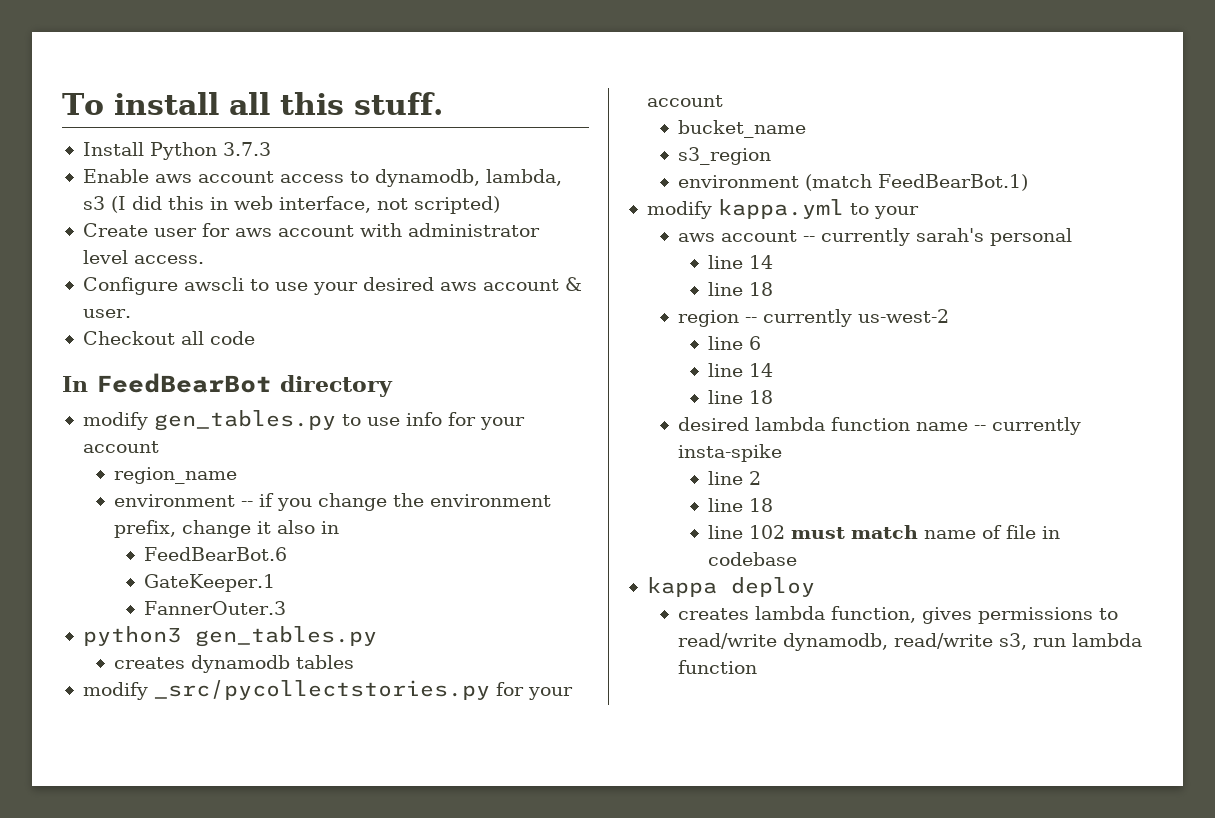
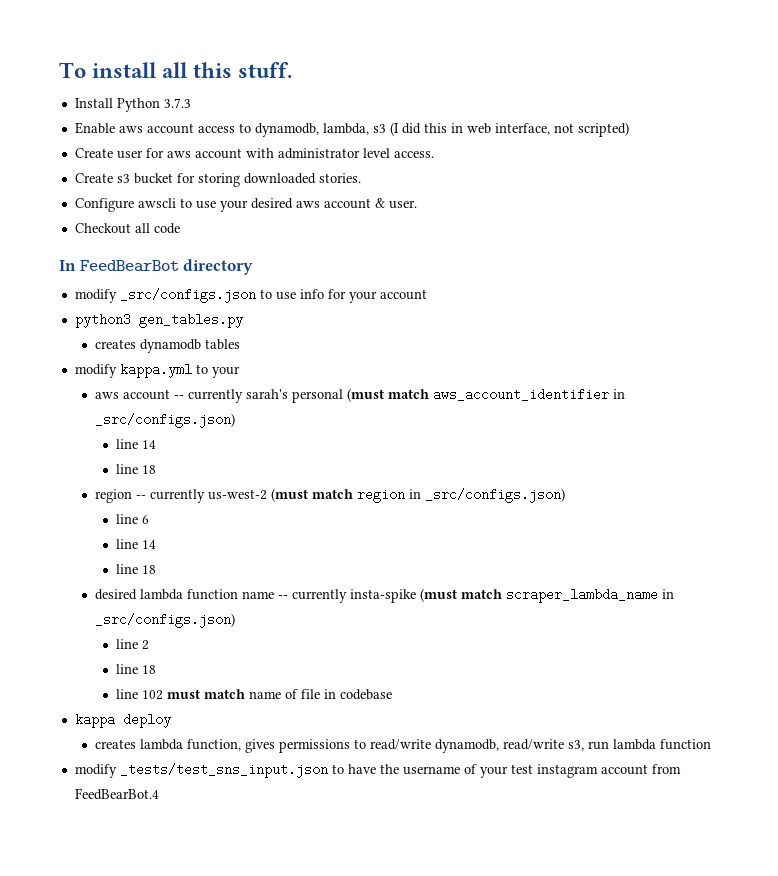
+ Create s3 bucket for storing downloaded stories.
- modify gen_tables.py to use info for your account
+ modify _src/configs.json to use info for your account
- region_name
- environment -- if you change the environment prefix, change it also in
- FeedBearBot.6
- GateKeeper.1
- FannerOuter.3
- modify _src/pycollectstories.py for your account
- bucket_name
- s3_region
- environment (match FeedBearBot.1)
- aws account -- currently sarah's personal
+ aws account -- currently sarah's personal (must match aws_account_identifier in _src/configs.json)
- region -- currently us-west-2
+ region -- currently us-west-2 (must match region in _src/configs.json)
- desired lambda function name -- currently insta-spike
+ desired lambda function name -- currently insta-spike (must match scraper_lambda_name in _src/configs.json)
+ modify _tests/test_sns_input.json to have the username of your test instagram account from FeedBearBot.4

